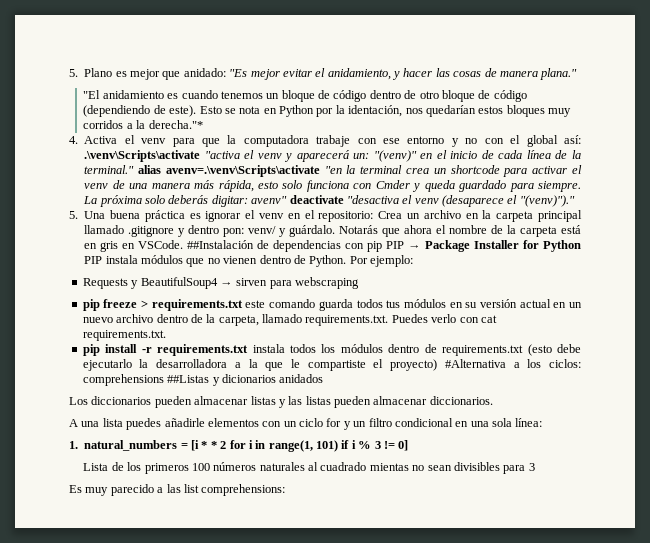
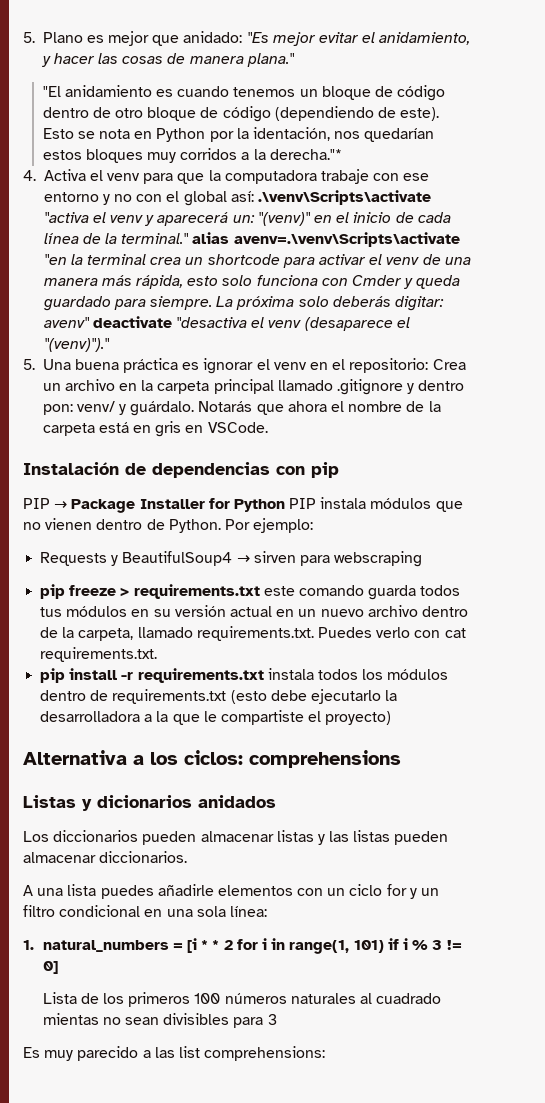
- Notarás que ahora el nombre de la carpeta está en gris en VSCode. ##Instalación de dependencias con pip PIP → Package Installer for Python PIP instala módulos que no vienen dentro de Python.
+ Notarás que ahora el nombre de la carpeta está en gris en VSCode.
+ Instalación de dependencias con pip
+ PIP → Package Installer for Python PIP instala módulos que no vienen dentro de Python.
- pip install -r requirements.txt instala todos los módulos dentro de requirements.txt (esto debe ejecutarlo la desarrolladora a la que le compartiste el proyecto) #Alternativa a los ciclos: comprehensions ##Listas y dicionarios anidados
+ pip install -r requirements.txt instala todos los módulos dentro de requirements.txt (esto debe ejecutarlo la desarrolladora a la que le compartiste el proyecto)
+ Alternativa a los ciclos: comprehensions
+ Listas y dicionarios anidados

